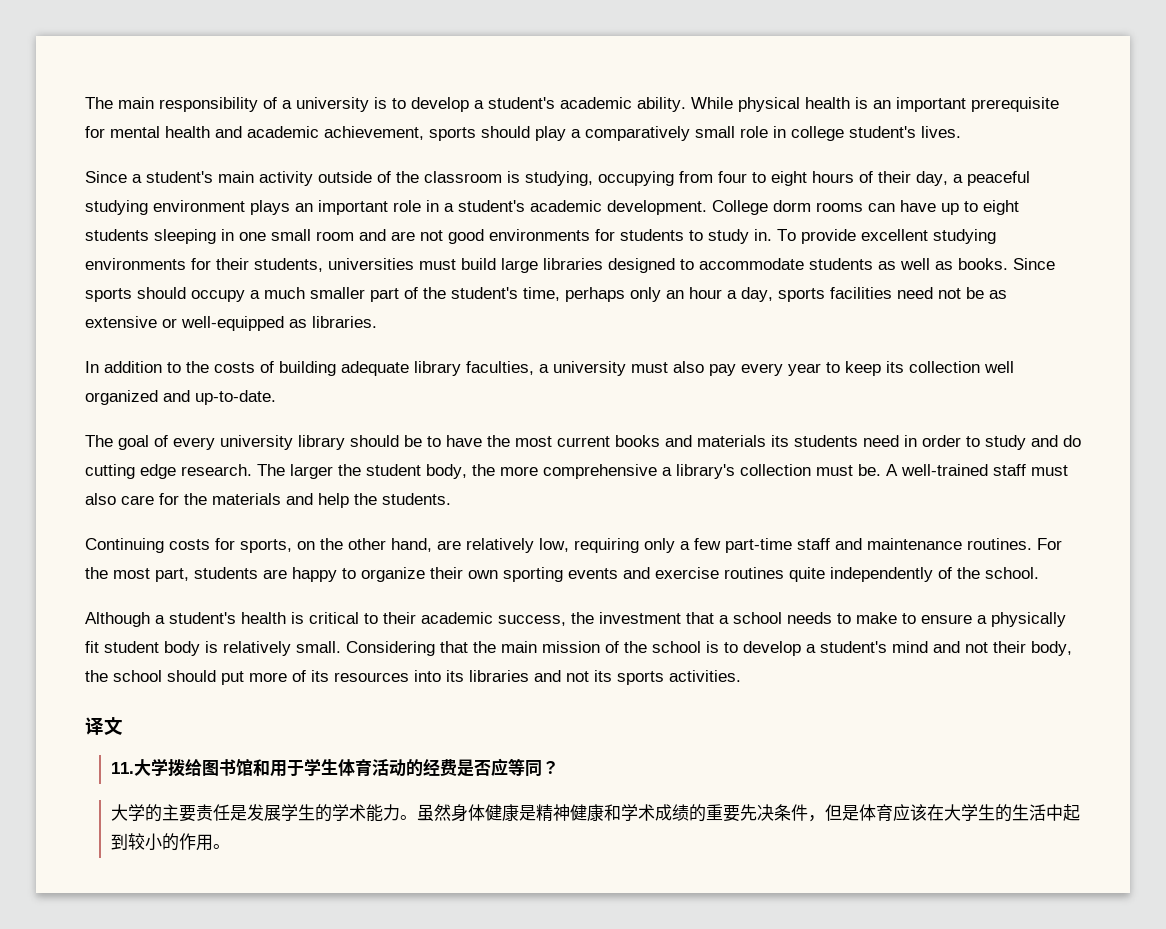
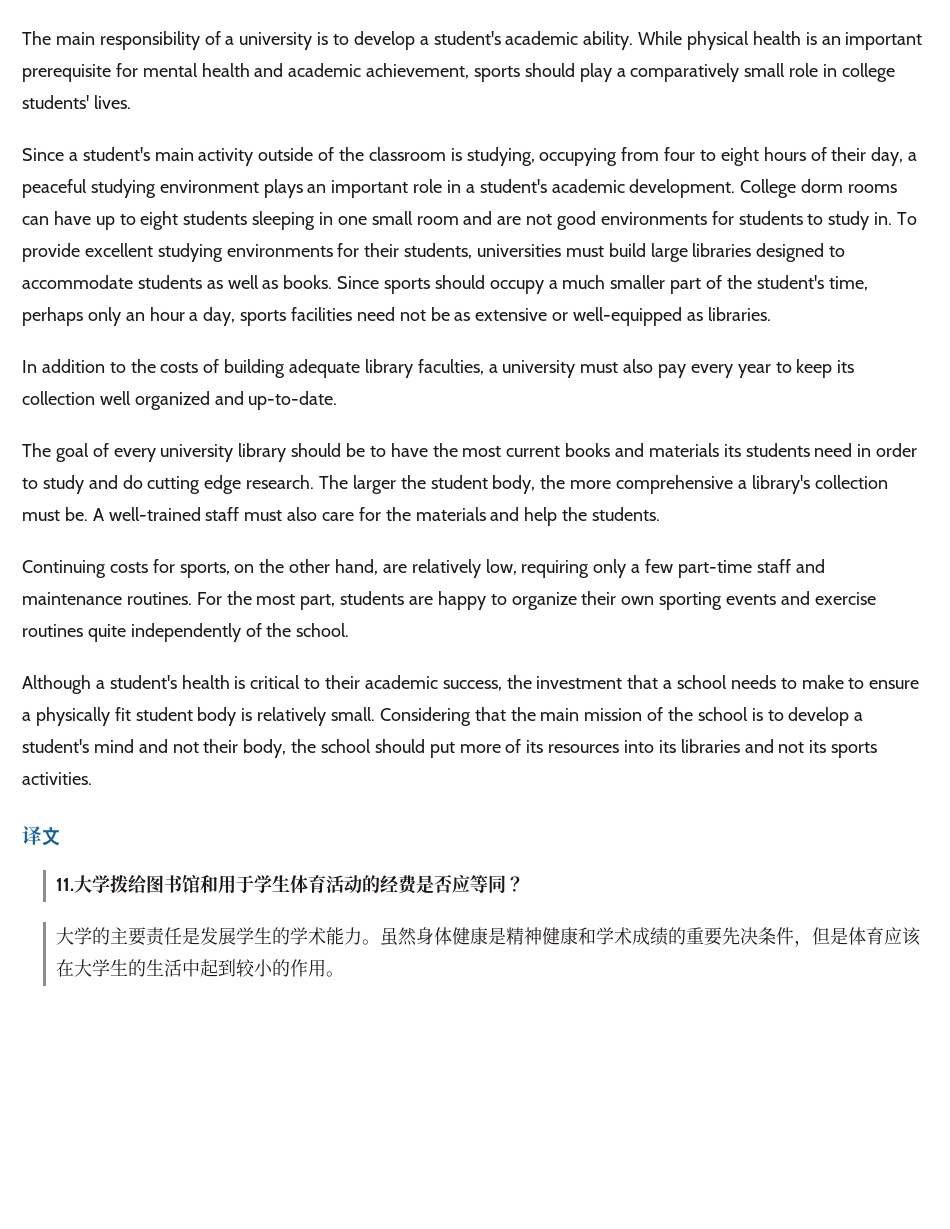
- While physical health is an important prerequisite for mental health and academic achievement, sports should play a comparatively small role in college student's lives.
+ While physical health is an important prerequisite for mental health and academic achievement, sports should play a comparatively small role in college students' lives.

